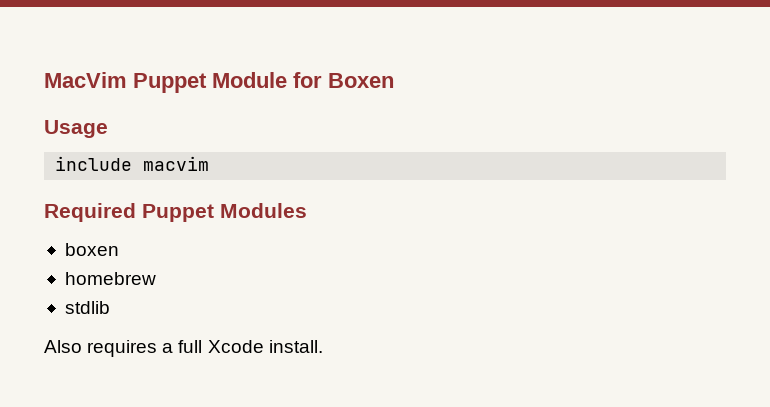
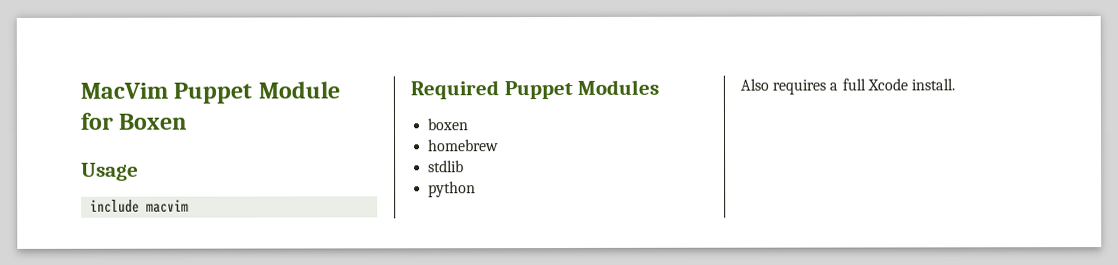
+ python

